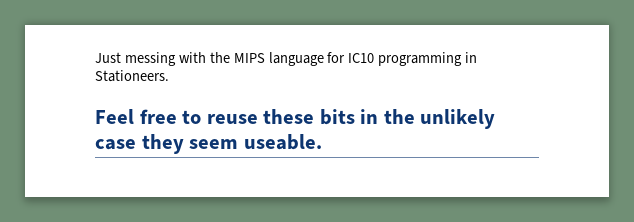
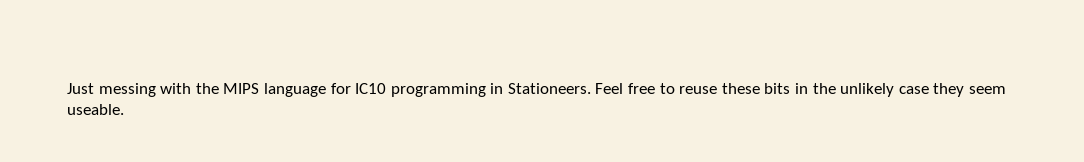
- Just messing with the MIPS language for IC10 programming in Stationeers.
- Feel free to reuse these bits in the unlikely case they seem useable.
+ Just messing with the MIPS language for IC10 programming in Stationeers. Feel free to reuse these bits in the unlikely case they seem useable.

